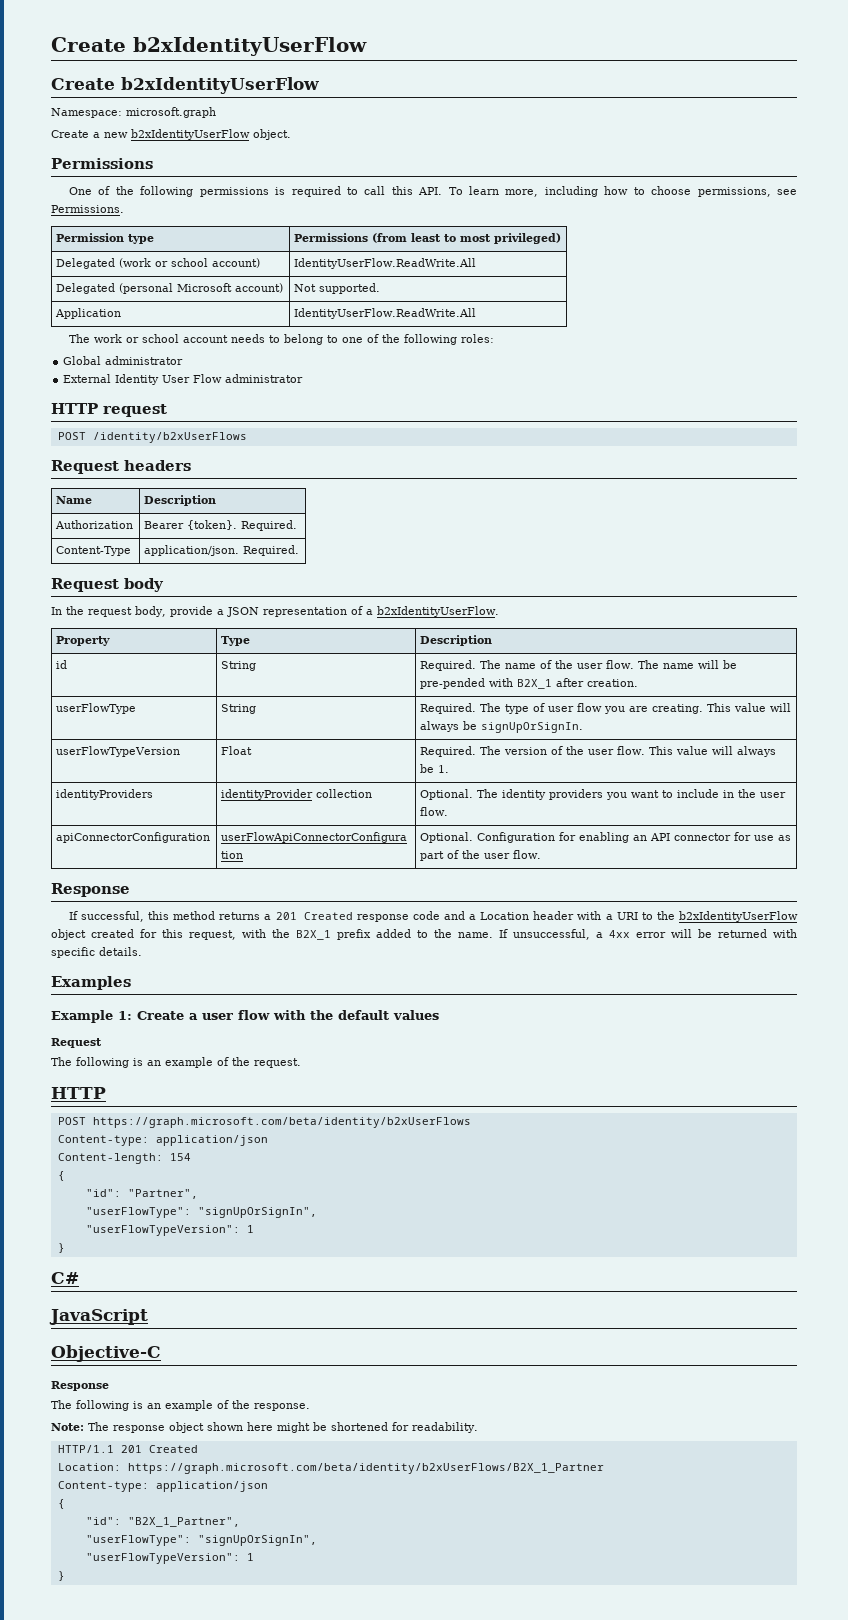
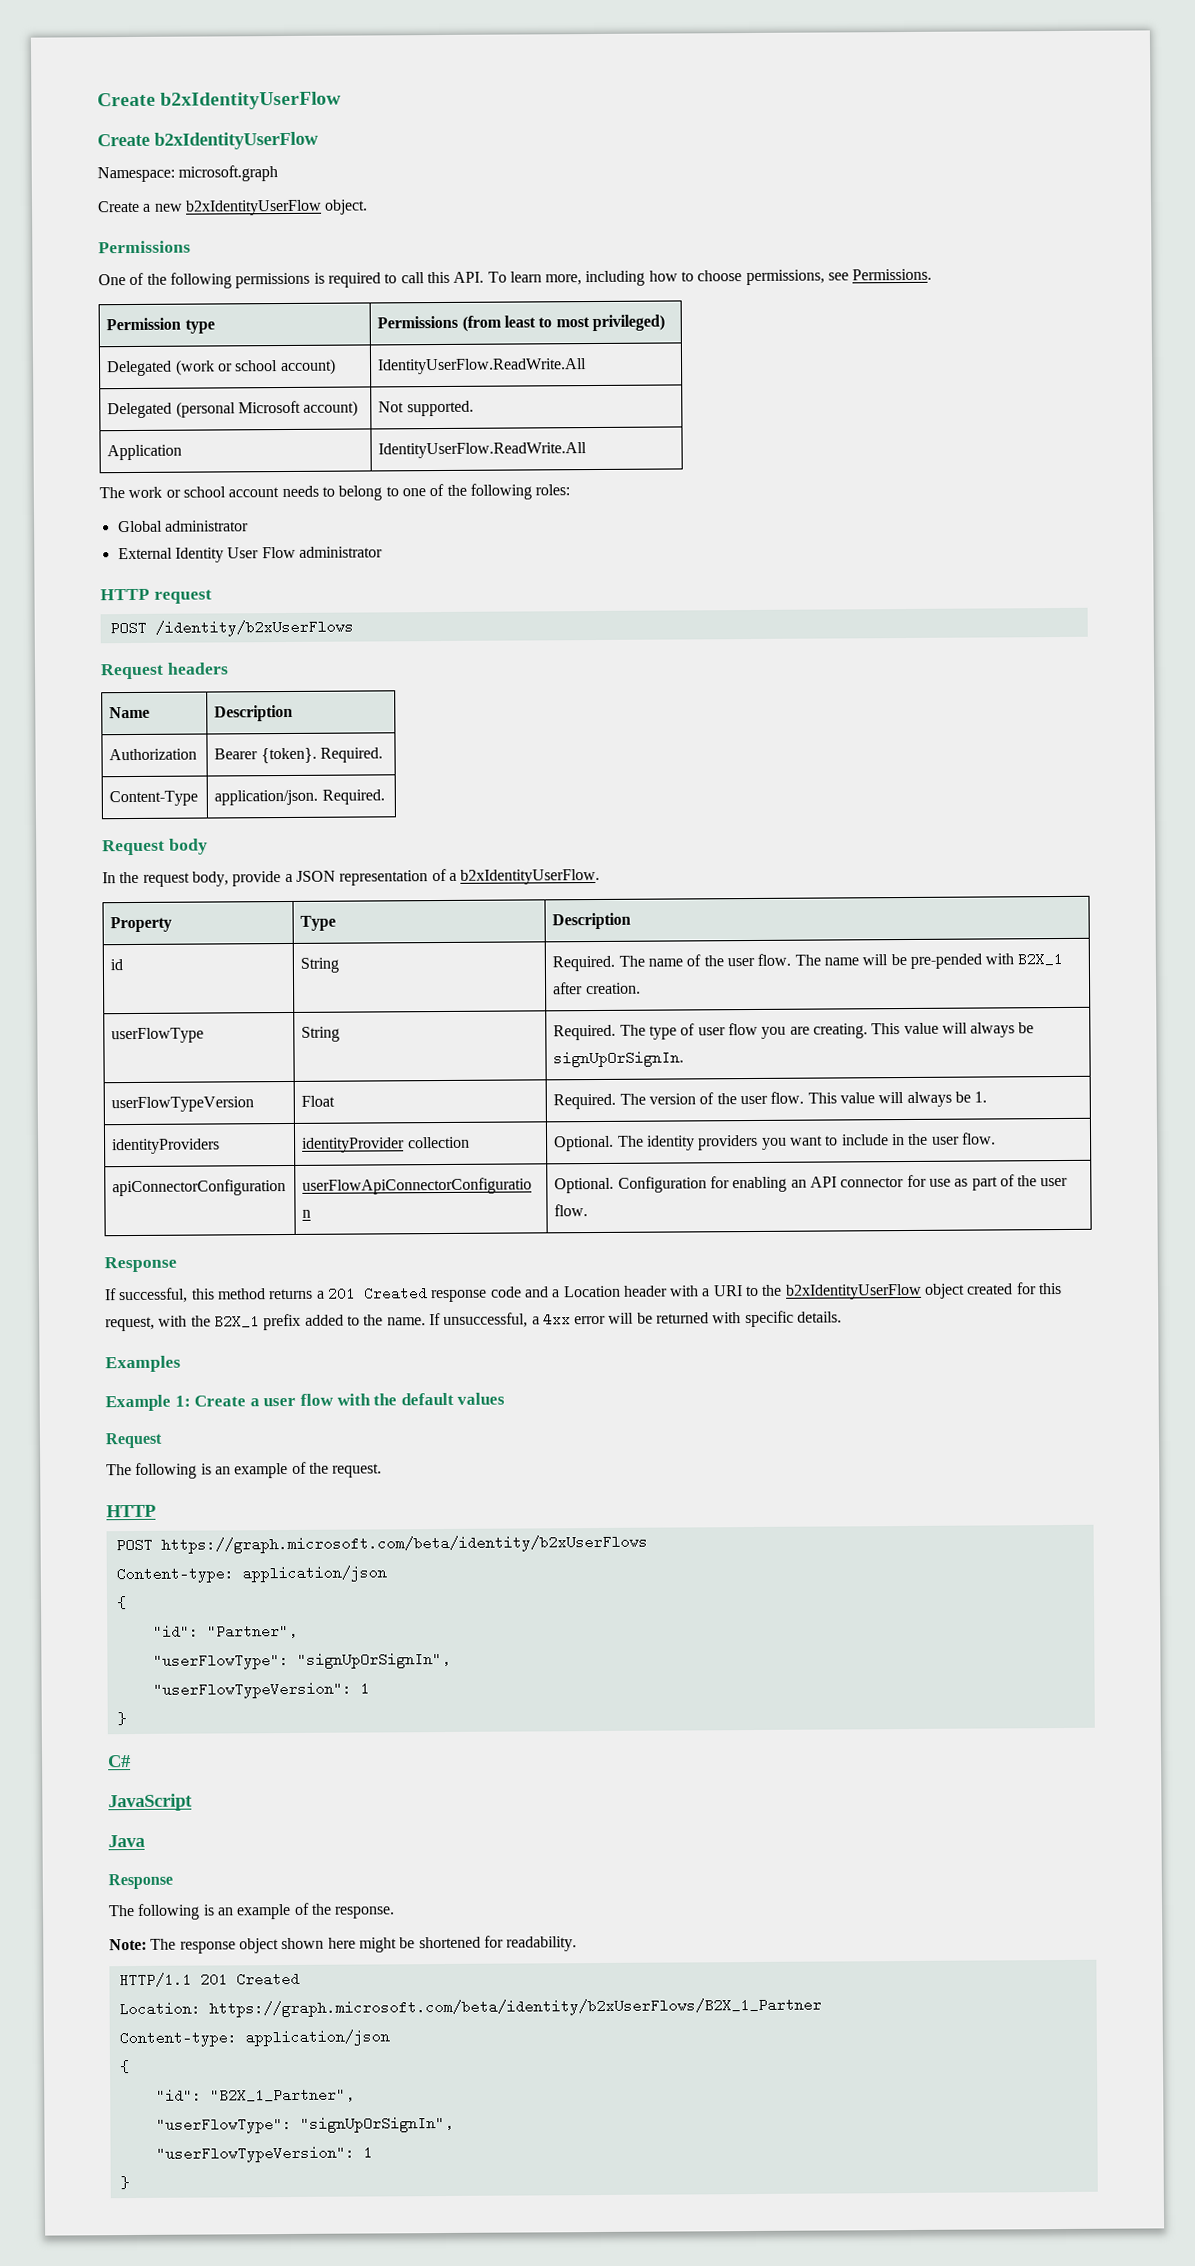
- Content-length: 154
- Objective-C
+ Java

